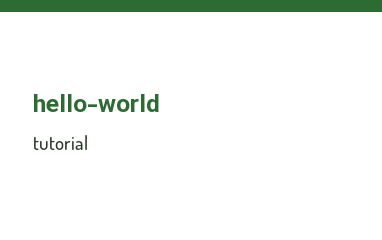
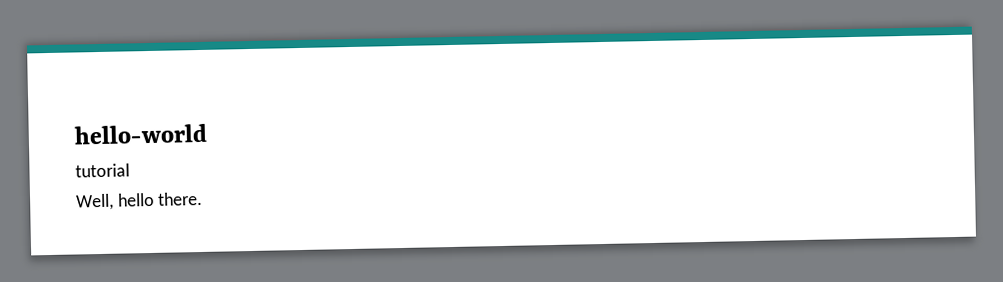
+ Well, hello there.

